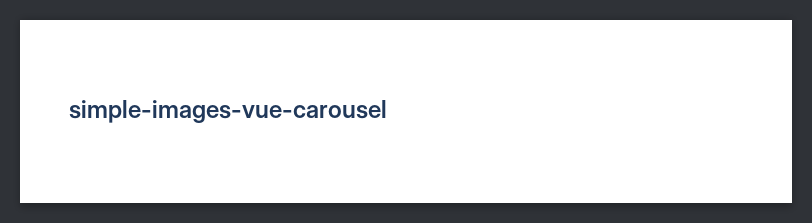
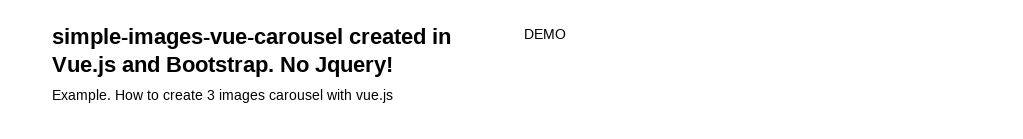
- simple-images-vue-carousel
+ simple-images-vue-carousel created in Vue.js and Bootstrap. No Jquery!
+ Example. How to create 3 images carousel with vue.js
+ DEMO

